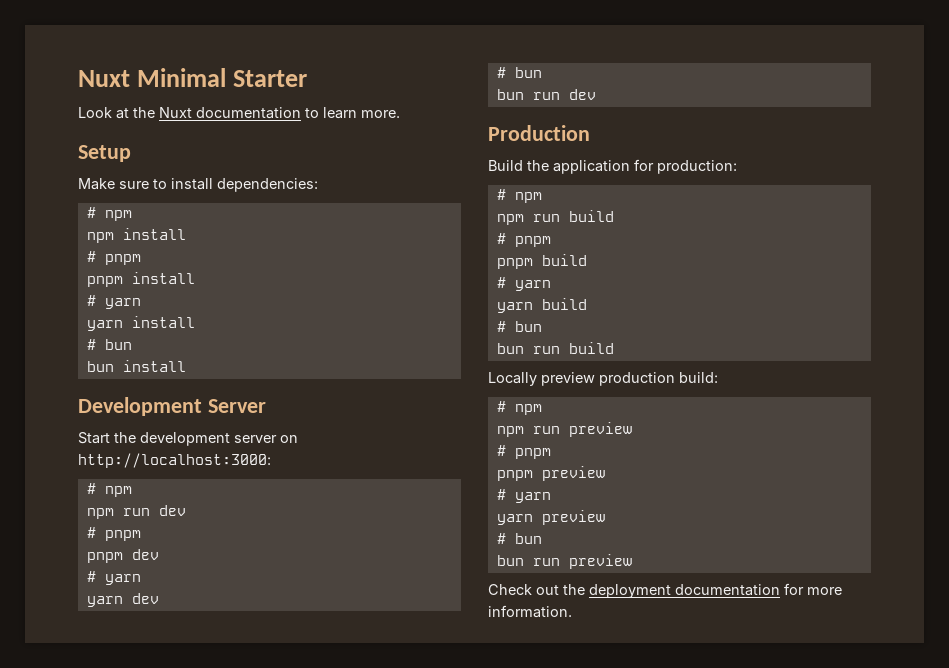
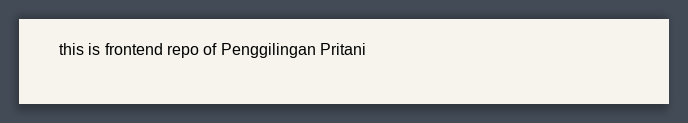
- Nuxt Minimal Starter
- Look at the Nuxt documentation to learn more.
- Setup
- Make sure to install dependencies:
- # npm
- npm install
- # pnpm
- pnpm install
- # yarn
- yarn install
- # bun
- bun install
- Development Server
- Start the development server on http://localhost:3000:
- # npm
- npm run dev
- # pnpm
- pnpm dev
- # yarn
- yarn dev
- # bun
- bun run dev
- Production
- Build the application for production:
- # npm
- npm run build
- # pnpm
- pnpm build
- # yarn
- yarn build
- # bun
- bun run build
- Locally preview production build:
- # npm
- npm run preview
- # pnpm
- pnpm preview
- # yarn
- yarn preview
- # bun
- bun run preview
- Check out the deployment documentation for more information.
+ this is frontend repo of Penggilingan Pritani

